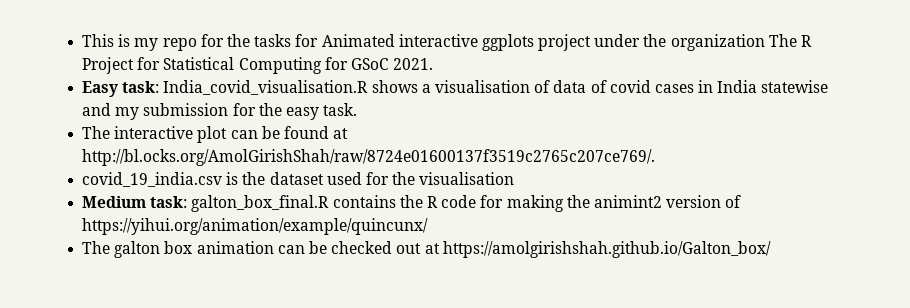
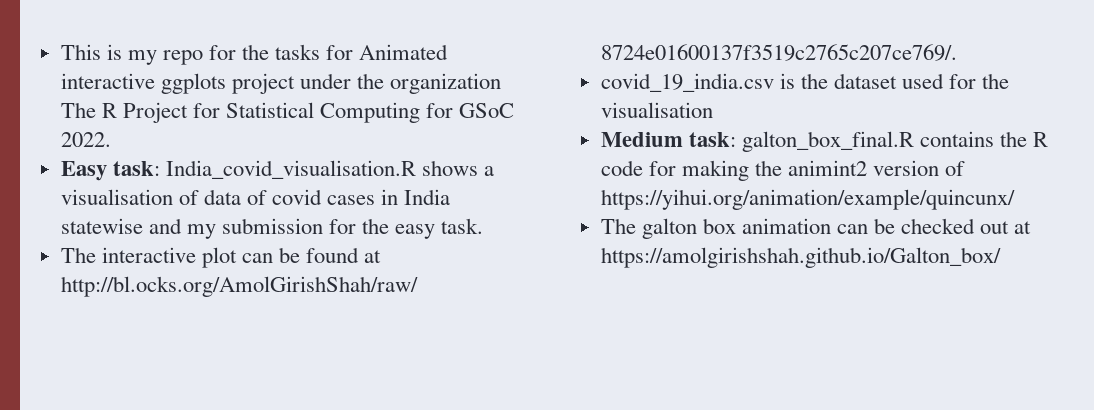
- This is my repo for the tasks for Animated interactive ggplots project under the organization The R Project for Statistical Computing for GSoC 2021.
+ This is my repo for the tasks for Animated interactive ggplots project under the organization The R Project for Statistical Computing for GSoC 2022.

